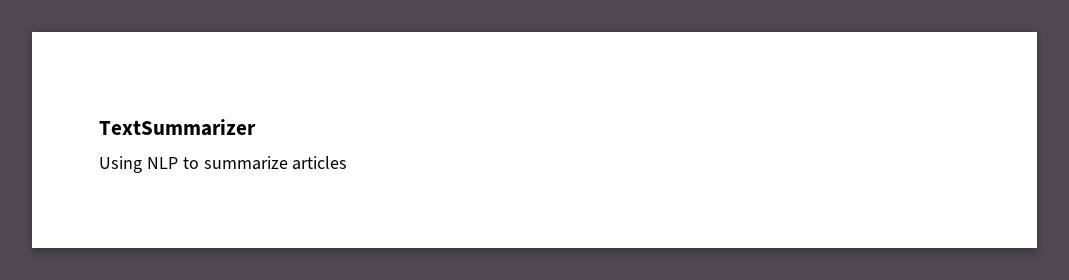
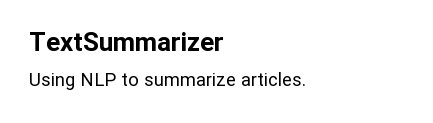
- Using NLP to summarize articles
+ Using NLP to summarize articles.

